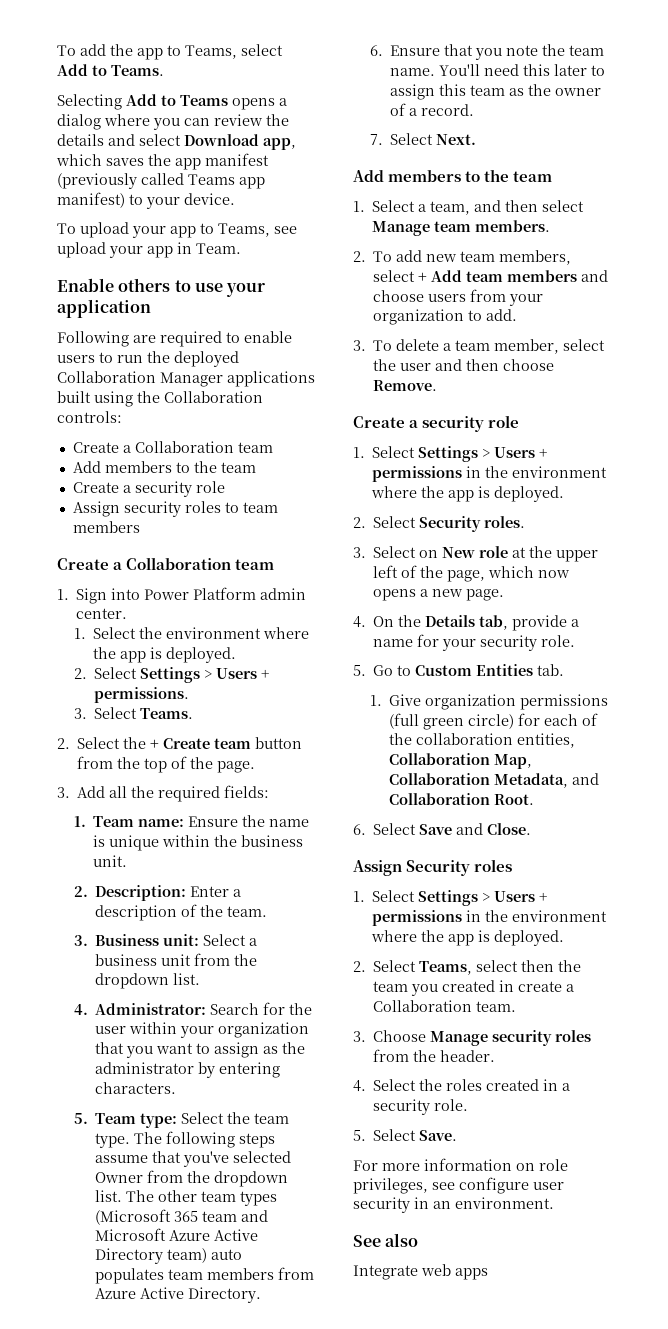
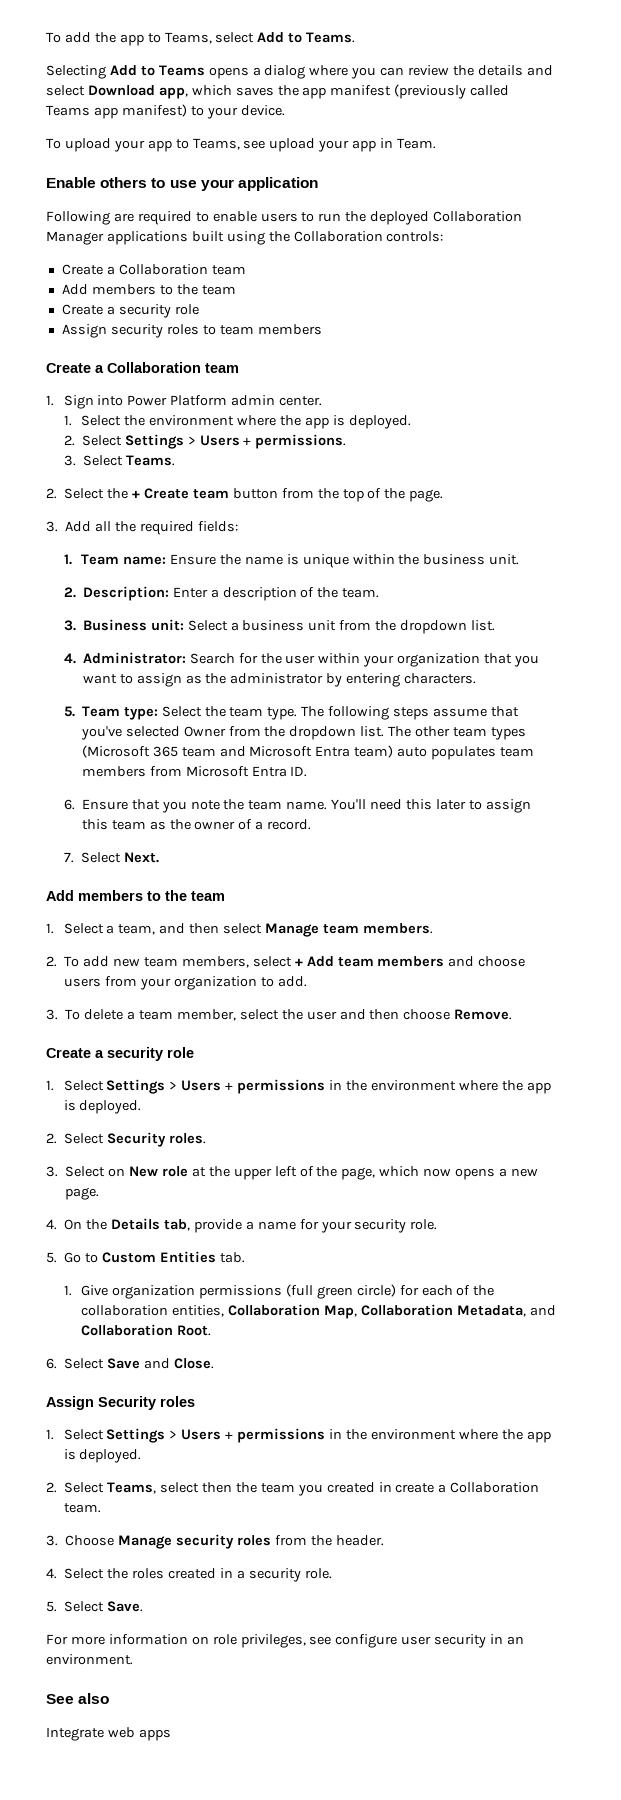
- The other team types (Microsoft 365 team and Microsoft Azure Active Directory team) auto populates team members from Azure Active Directory.
+ The other team types (Microsoft 365 team and Microsoft Entra team) auto populates team members from Microsoft Entra ID.

